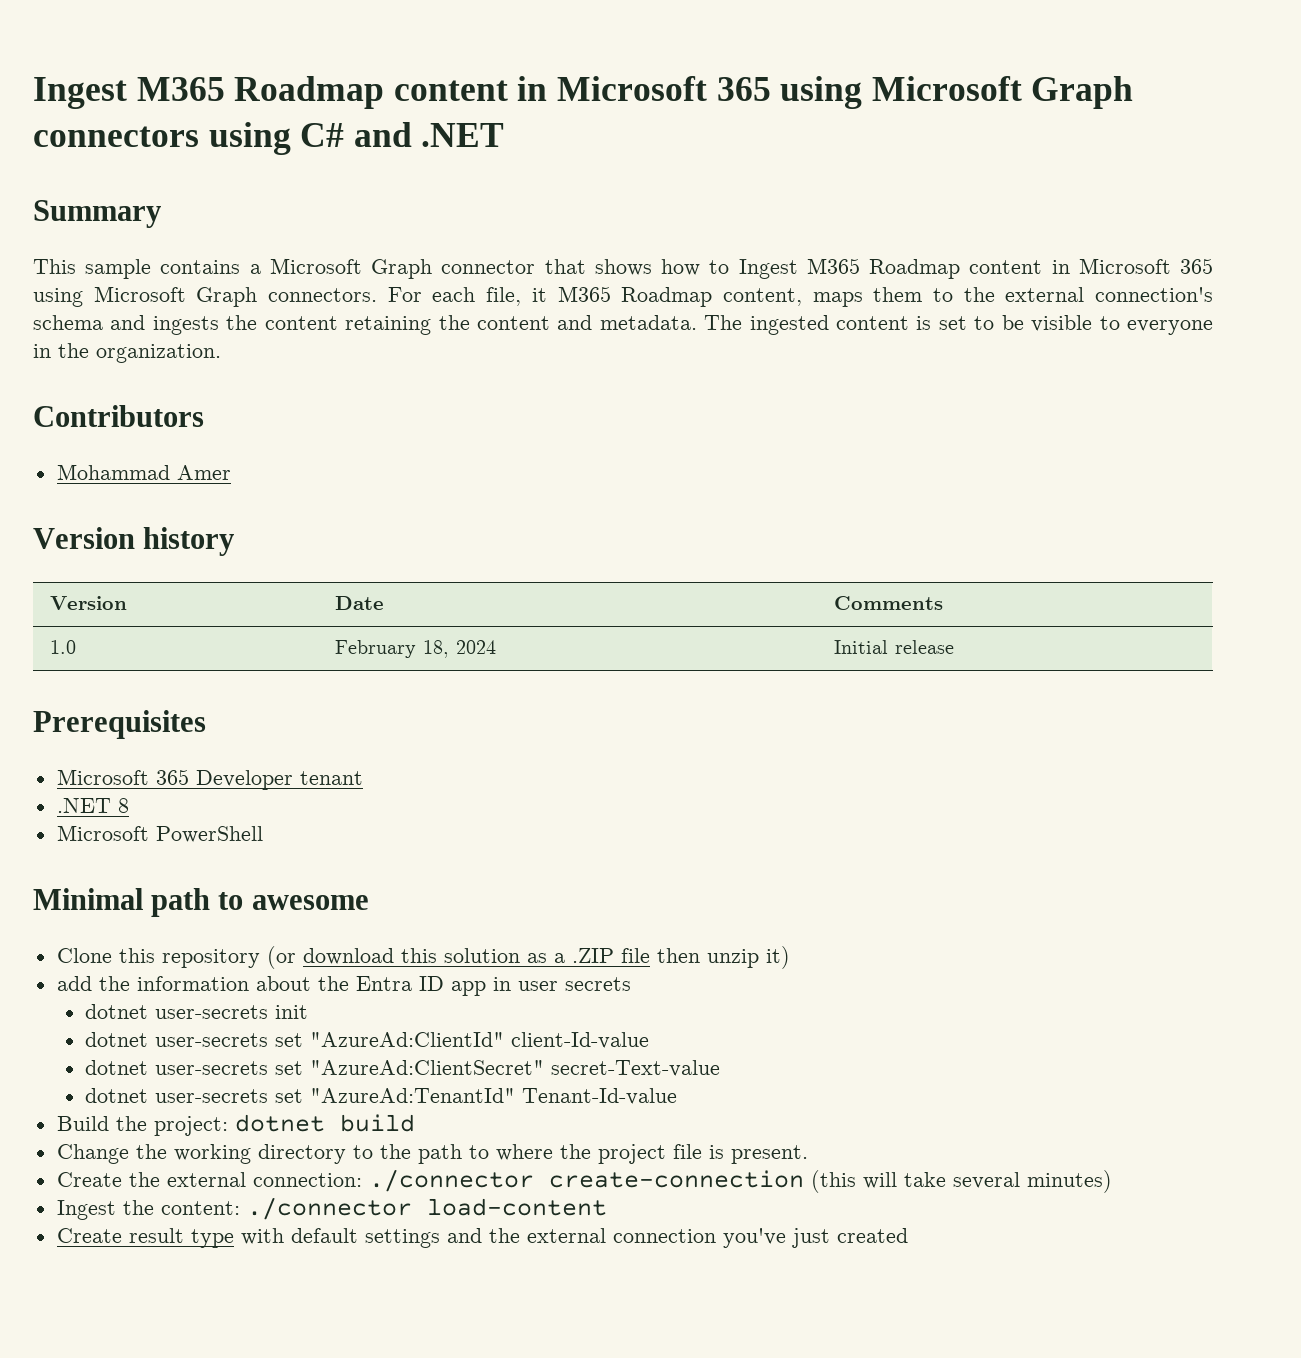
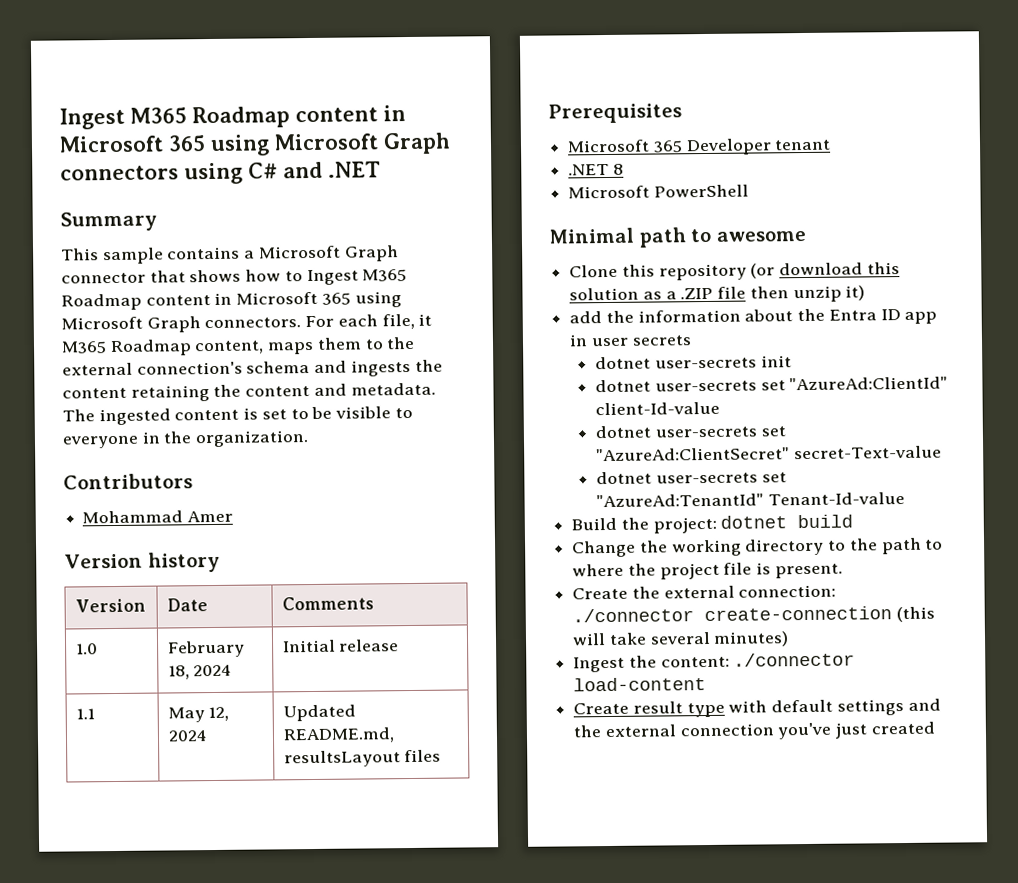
+ 1.1 | May 12, 2024 | Updated README.md, resultsLayout files

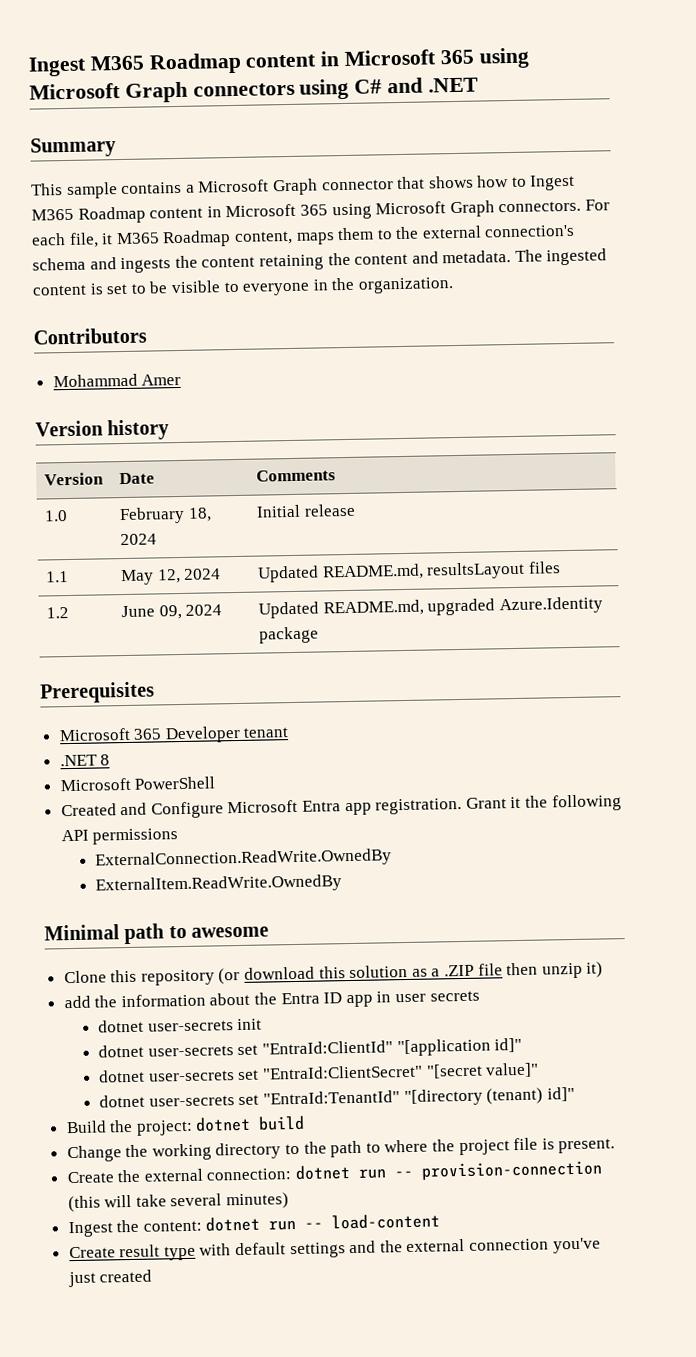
+ 1.2 | June 09, 2024 | Updated README.md, upgraded Azure.Identity package
+ Created and Configure Microsoft Entra app registration. Grant it the following API permissions
+ ExternalConnection.ReadWrite.OwnedBy
+ ExternalItem.ReadWrite.OwnedBy
- dotnet user-secrets set "AzureAd:ClientId" client-Id-value
- dotnet user-secrets set "AzureAd:ClientSecret" secret-Text-value
- dotnet user-secrets set "AzureAd:TenantId" Tenant-Id-value
+ dotnet user-secrets set "EntraId:ClientId" "[application id]"
+ dotnet user-secrets set "EntraId:ClientSecret" "[secret value]"
+ dotnet user-secrets set "EntraId:TenantId" "[directory (tenant) id]"
- Create the external connection: ./connector create-connection (this will take several minutes)
+ Create the external connection: dotnet run -- provision-connection (this will take several minutes)
- Ingest the content: ./connector load-content
+ Ingest the content: dotnet run -- load-content

